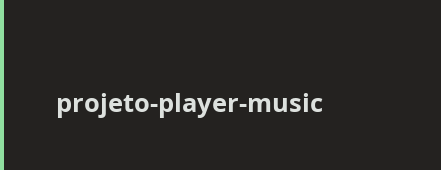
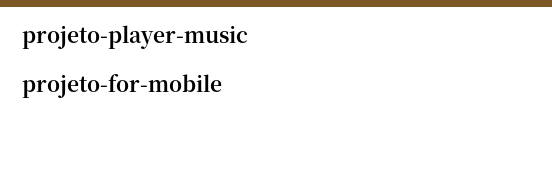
+ projeto-for-mobile

